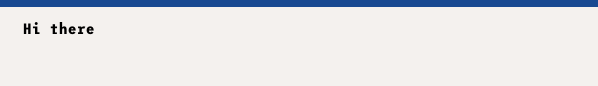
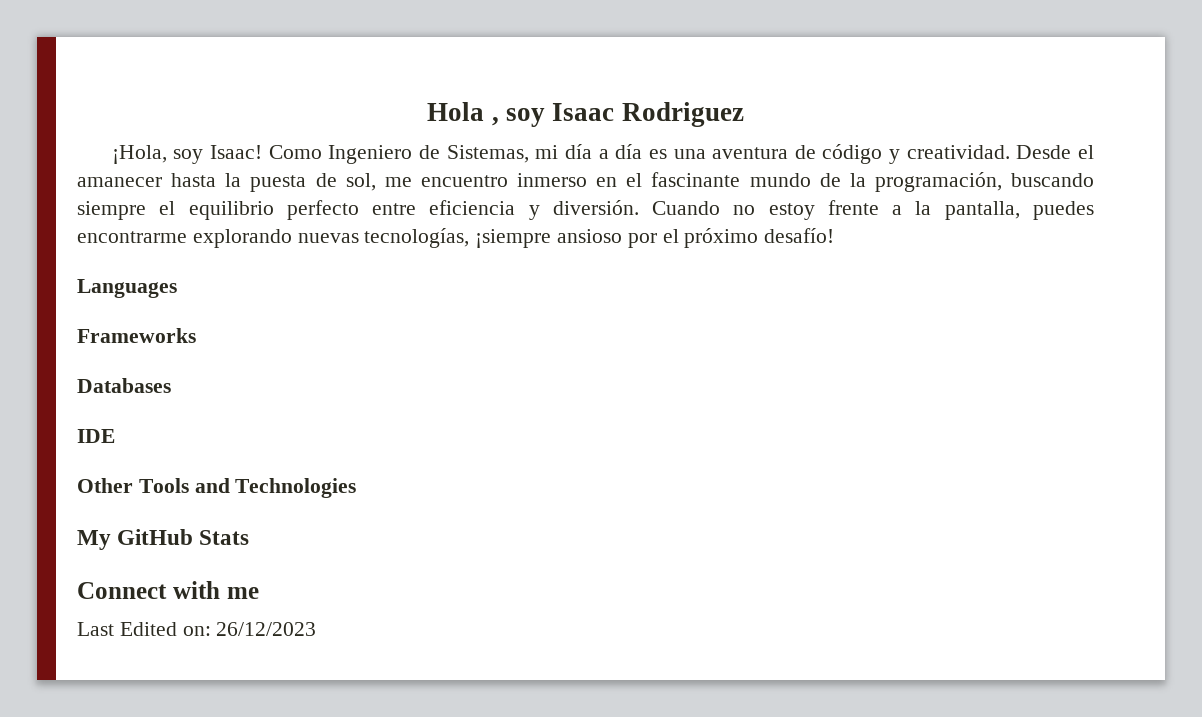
- Hi there
+ Hola , soy Isaac Rodriguez
+ ¡Hola, soy Isaac! Como Ingeniero de Sistemas, mi día a día es una aventura de código y creatividad. Desde el amanecer hasta la puesta de sol, me encuentro inmerso en el fascinante mundo de la programación, buscando siempre el equilibrio perfecto entre eficiencia y diversión. Cuando no estoy frente a la pantalla, puedes encontrarme explorando nuevas tecnologías, ¡siempre ansioso por el próximo desafío!
+ Languages
+ Frameworks
+ Databases
+ IDE
+ Other Tools and Technologies
+ My GitHub Stats
+ Connect with me
+ Last Edited on: 26/12/2023

